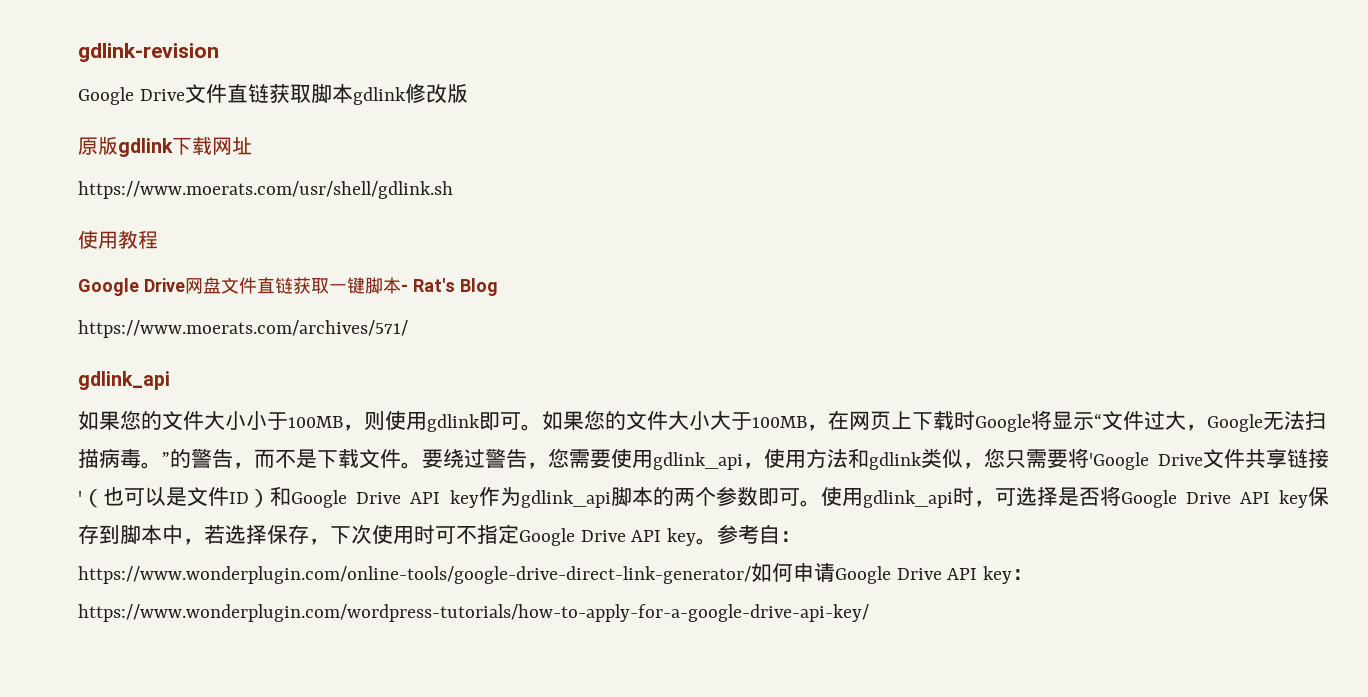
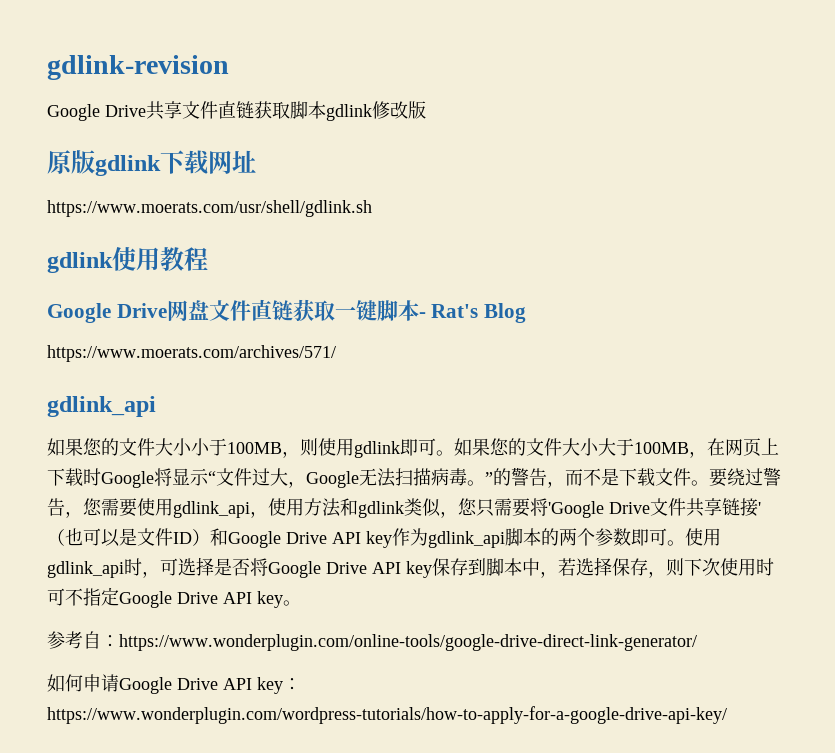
- Google Drive文件直链获取脚本gdlink修改版
+ Google Drive共享文件直链获取脚本gdlink修改版
- 使用教程
+ gdlink使用教程
- 使用gdlink_api时，可选择是否将Google Drive API key保存到脚本中，若选择保存，下次使用时可不指定Google Drive API key。参考自：https://www.wonderplugin.com/online-tools/google-drive-direct-link-generator/如何申请Google Drive API key：https://www.wonderplugin.com/wordpress-tutorials/how-to-apply-for-a-google-drive-api-key/
+ 使用gdlink_api时，可选择是否将Google Drive API key保存到脚本中，若选择保存，则下次使用时可不指定Google Drive API key。
+ 参考自：https://www.wonderplugin.com/online-tools/google-drive-direct-link-generator/
+ 如何申请Google Drive API key：https://www.wonderplugin.com/wordpress-tutorials/how-to-apply-for-a-google-drive-api-key/

